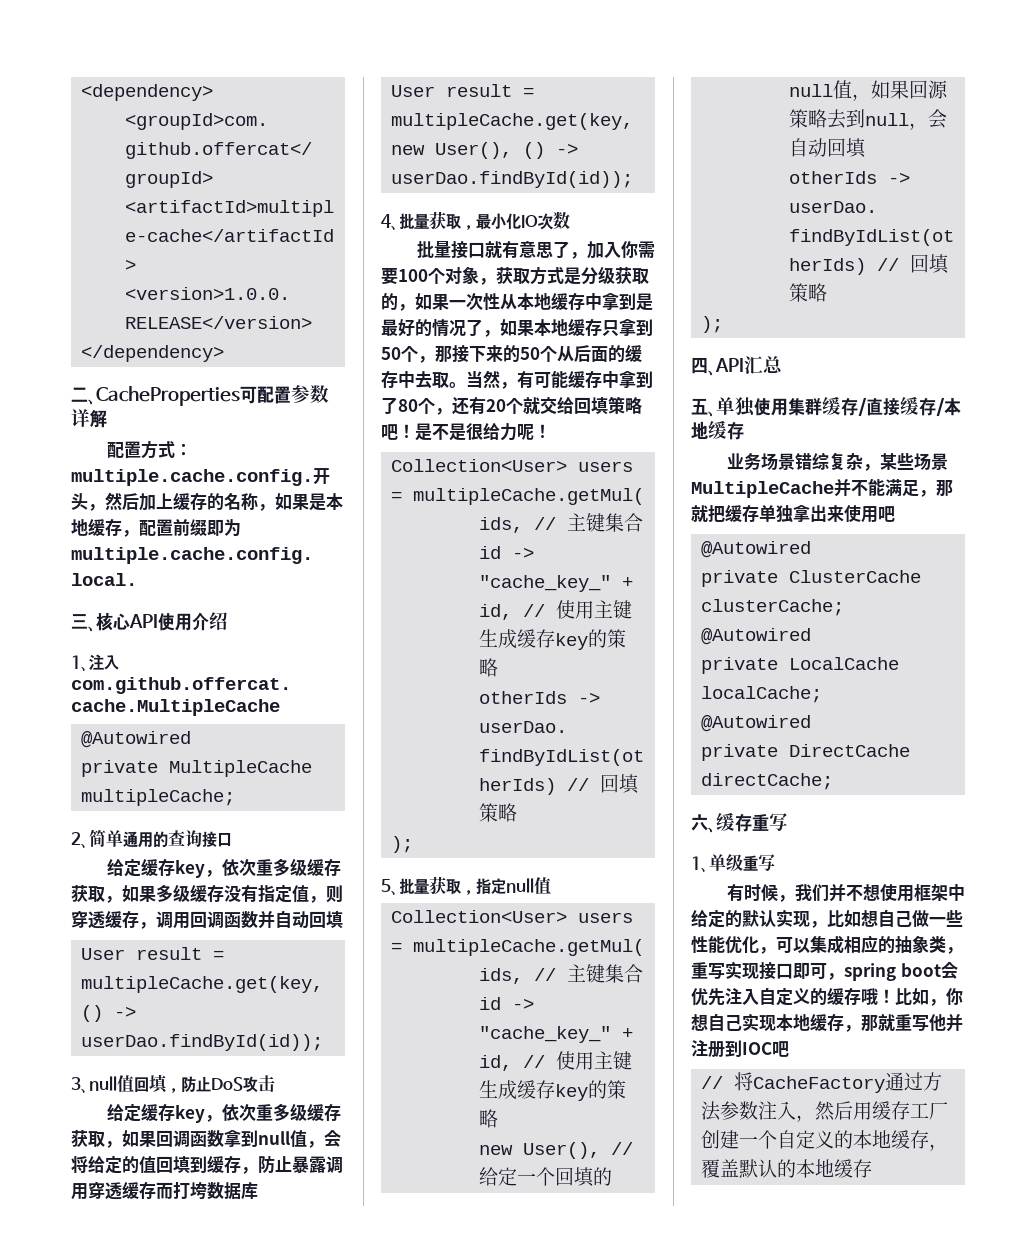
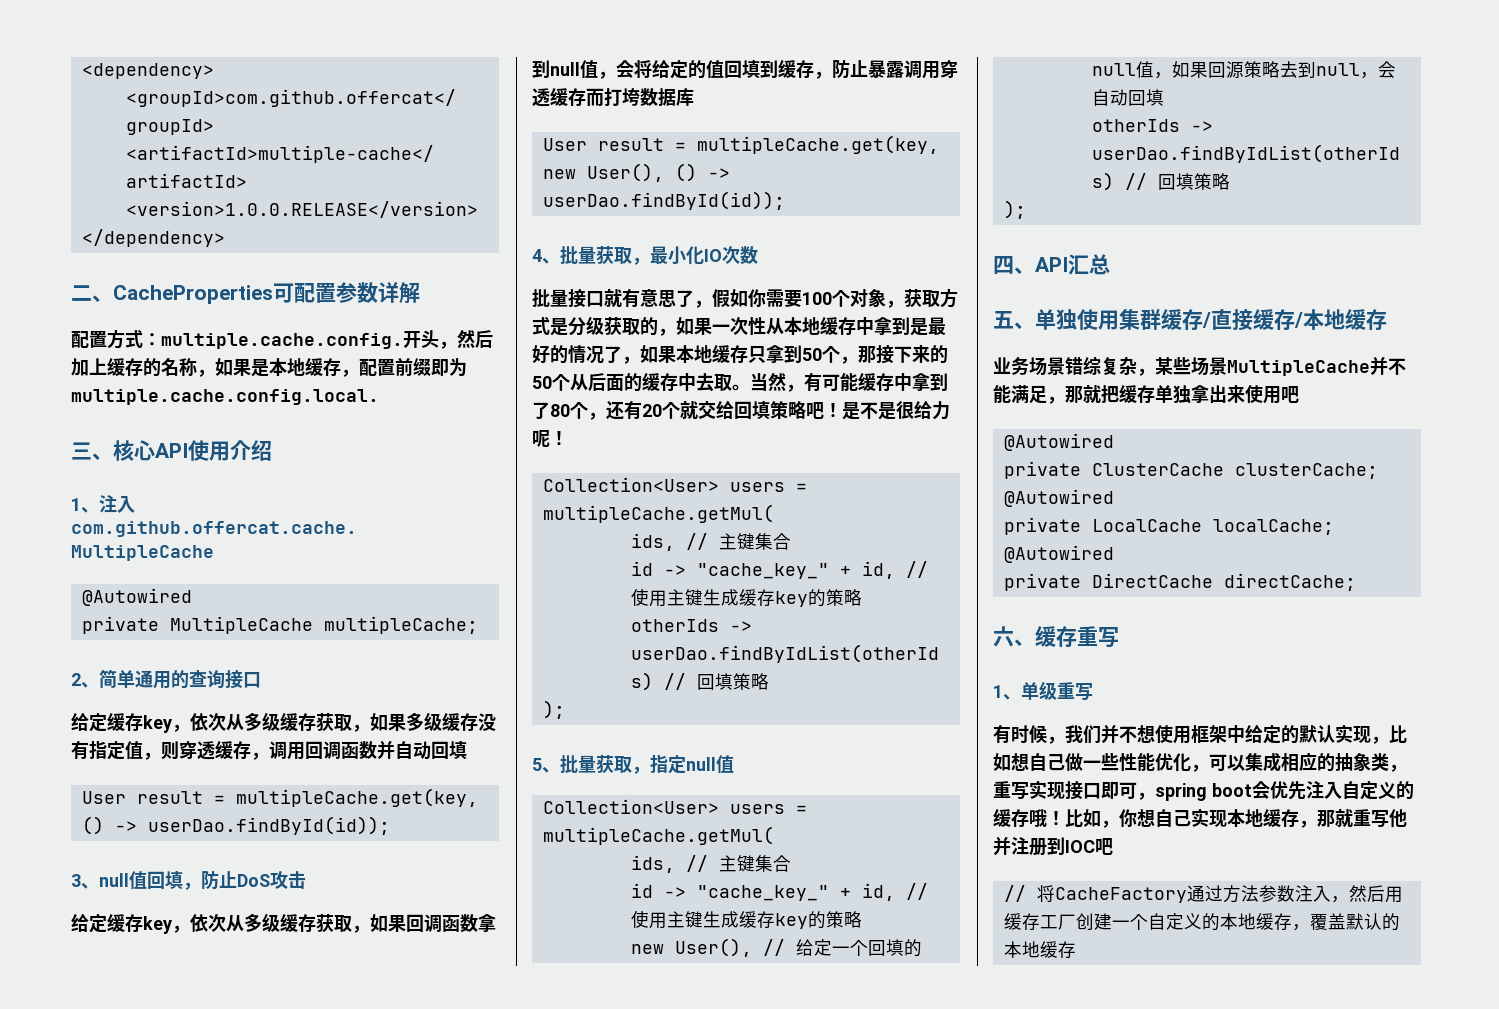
- 给定缓存key，依次重多级缓存获取，如果多级缓存没有指定值，则穿透缓存，调用回调函数并自动回填
+ 给定缓存key，依次从多级缓存获取，如果多级缓存没有指定值，则穿透缓存，调用回调函数并自动回填
- 给定缓存key，依次重多级缓存获取，如果回调函数拿到null值，会将给定的值回填到缓存，防止暴露调用穿透缓存而打垮数据库
+ 给定缓存key，依次从多级缓存获取，如果回调函数拿到null值，会将给定的值回填到缓存，防止暴露调用穿透缓存而打垮数据库
- 批量接口就有意思了，加入你需要100个对象，获取方式是分级获取的，如果一次性从本地缓存中拿到是最好的情况了，如果本地缓存只拿到50个，那接下来的50个从后面的缓存中去取。
+ 批量接口就有意思了，假如你需要100个对象，获取方式是分级获取的，如果一次性从本地缓存中拿到是最好的情况了，如果本地缓存只拿到50个，那接下来的50个从后面的缓存中去取。

